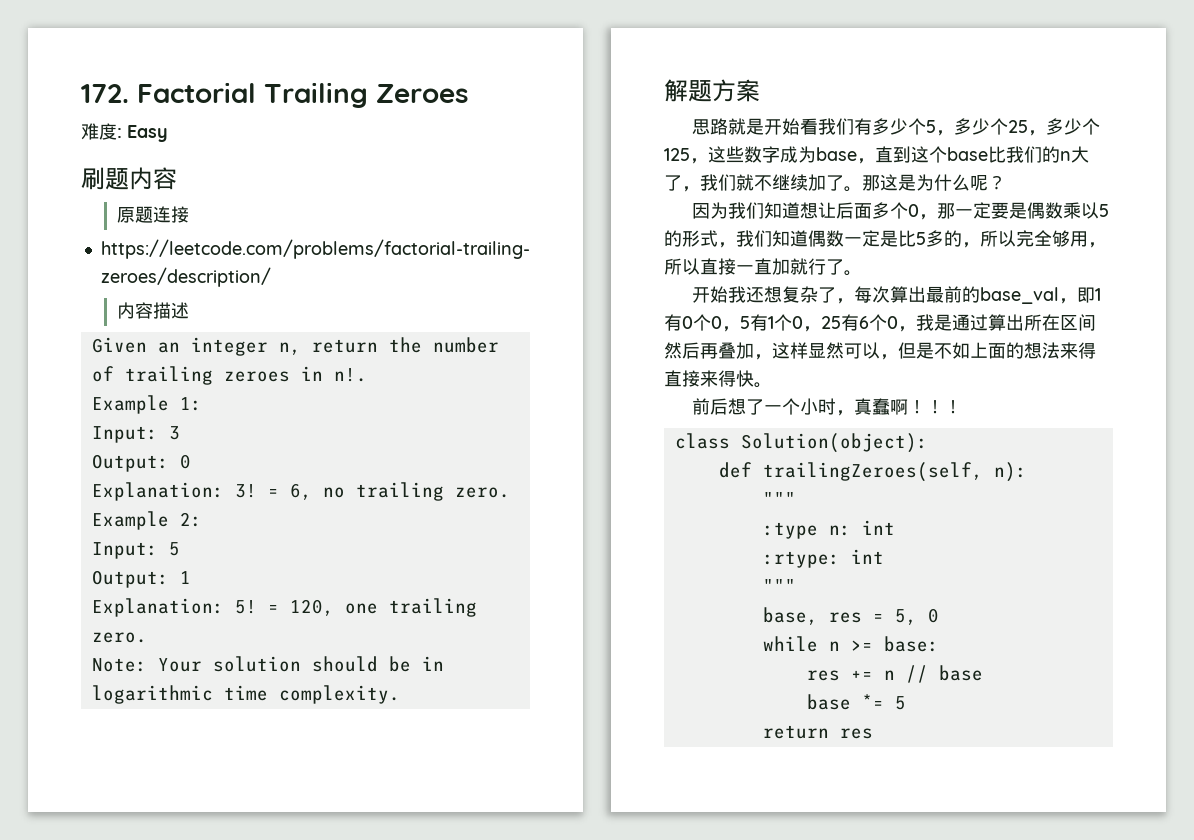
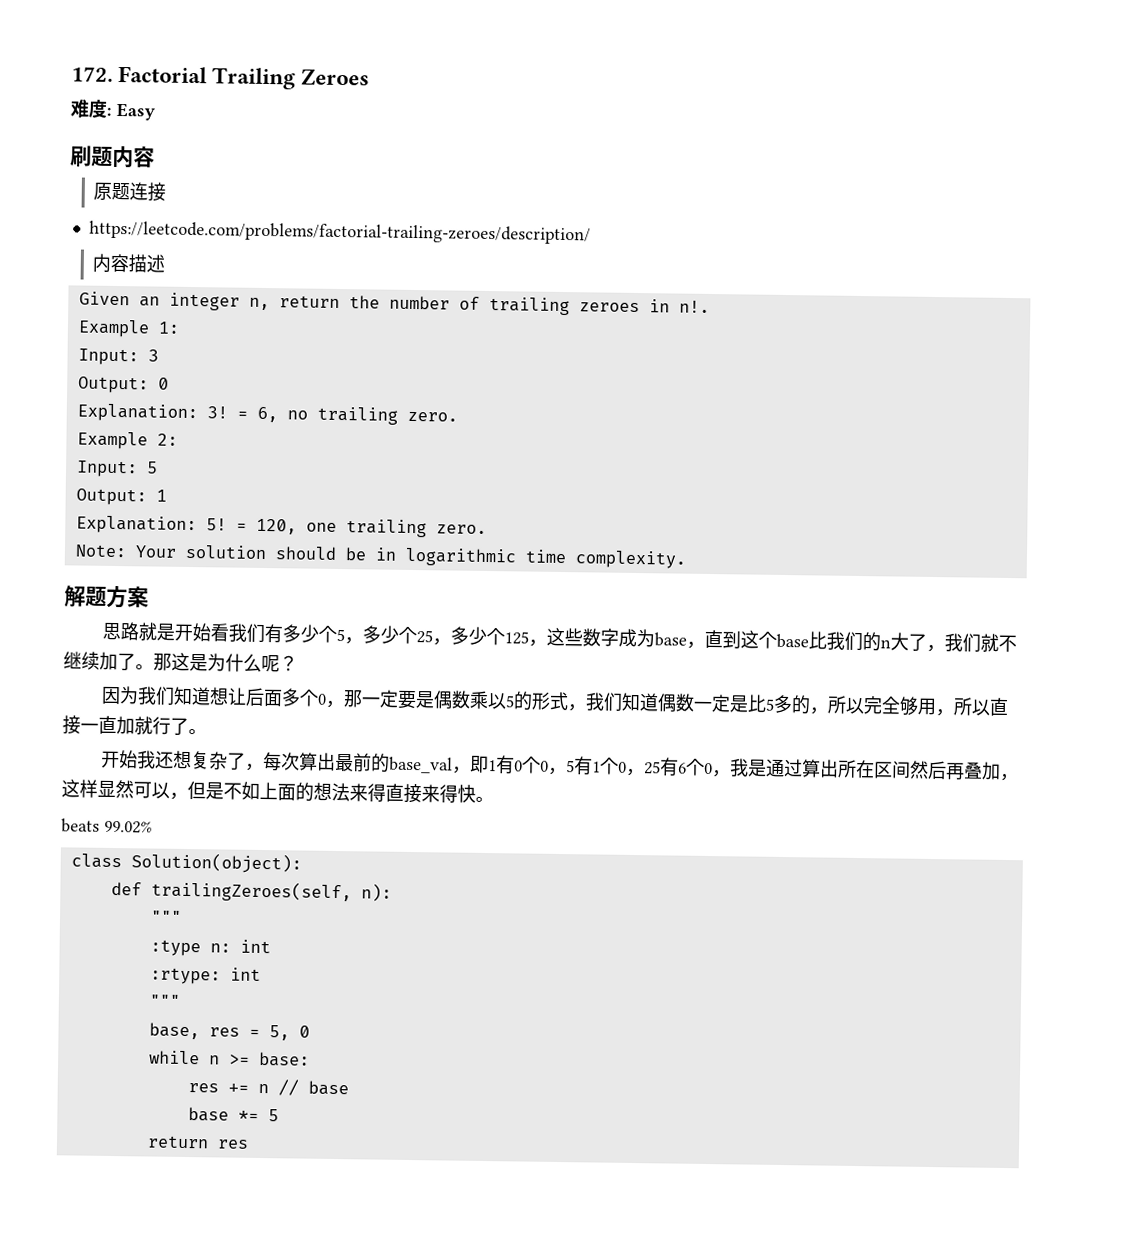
- 前后想了一个小时，真蠢啊！！！
+ beats 99.02%

